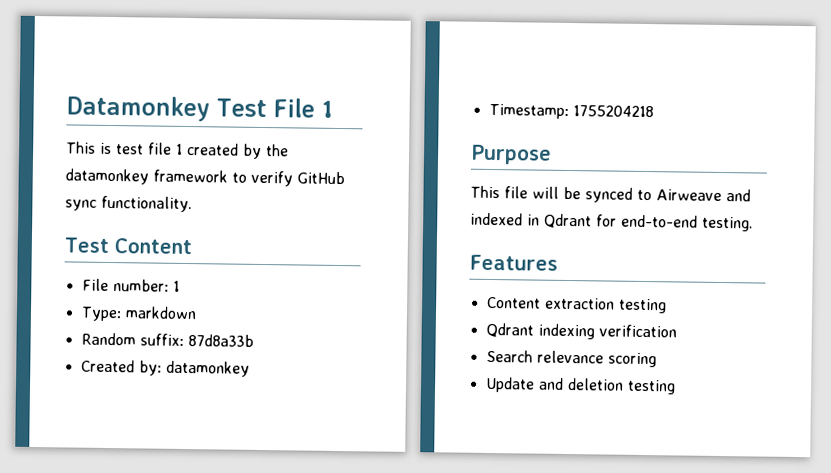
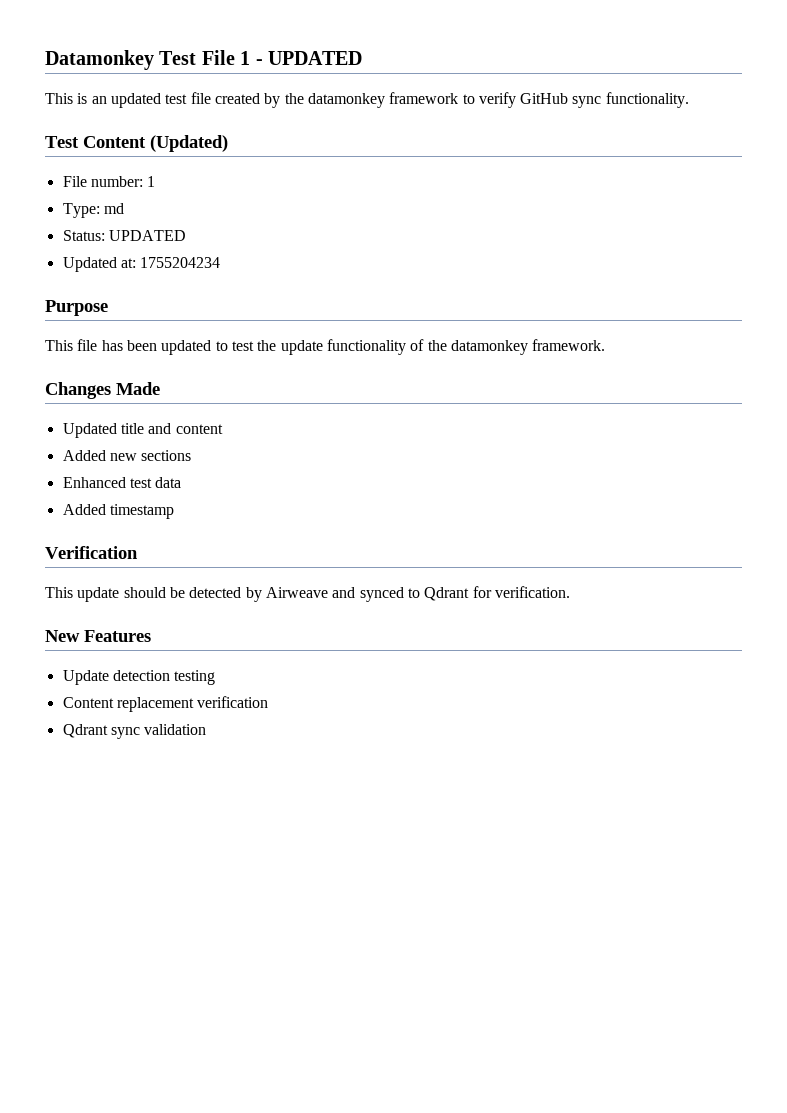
- Datamonkey Test File 1
+ Datamonkey Test File 1 - UPDATED
- This is test file 1 created by the datamonkey framework to verify GitHub sync functionality.
+ This is an updated test file created by the datamonkey framework to verify GitHub sync functionality.
- Test Content
+ Test Content (Updated)
- Type: markdown
- Random suffix: 87d8a33b
- Created by: datamonkey
- Timestamp: 1755204218
+ Type: md
+ Status: UPDATED
+ Updated at: 1755204234
  Purpose
- This file will be synced to Airweave and indexed in Qdrant for end-to-end testing.
- Features
+ This file has been updated to test the update functionality of the datamonkey framework.
+ Changes Made
+ Updated title and content
+ Added new sections
+ Enhanced test data
+ Added timestamp
+ Verification
+ This update should be detected by Airweave and synced to Qdrant for verification.
+ New Features
- Content extraction testing
+ Update detection testing
- Qdrant indexing verification
+ Content replacement verification
- Search relevance scoring
- Update and deletion testing
+ Qdrant sync validation

